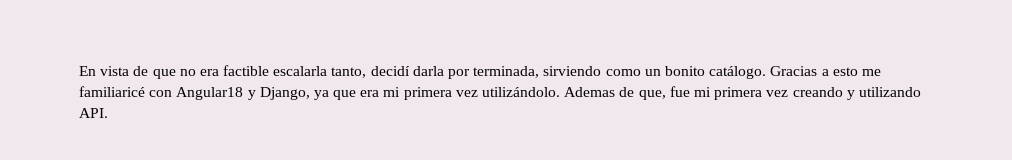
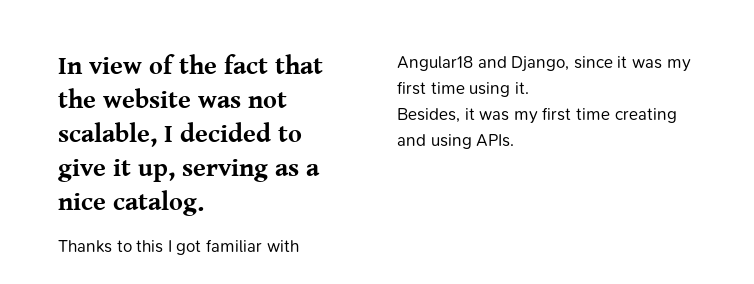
- En vista de que no era factible escalarla tanto, decidí darla por terminada, sirviendo como un bonito catálogo. Gracias a esto me familiaricé con Angular18 y Django, ya que era mi primera vez utilizándolo. Ademas de que, fue mi primera vez creando y utilizando API.
+ In view of the fact that the website was not scalable, I decided to give it up, serving as a nice catalog.
+ Thanks to this I got familiar with Angular18 and Django, since it was my first time using it.
+ Besides, it was my first time creating and using APIs.

